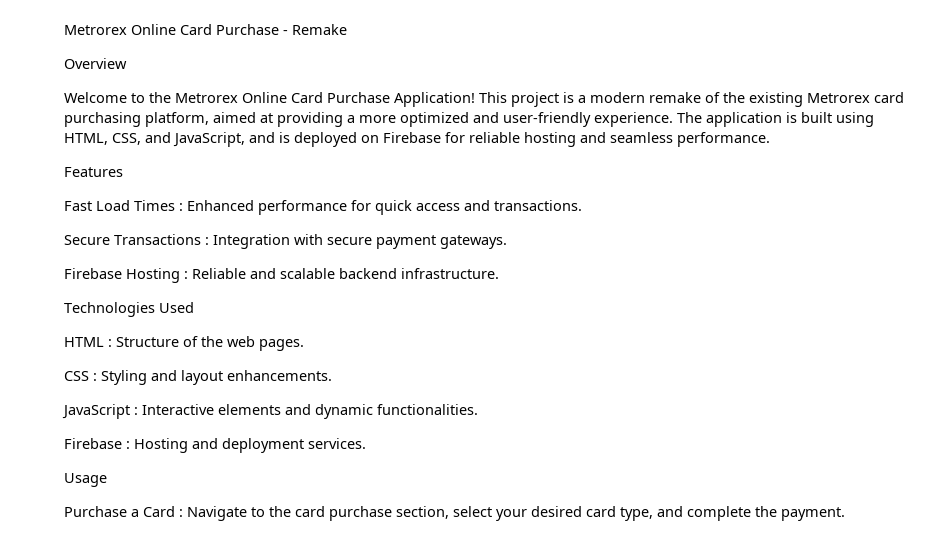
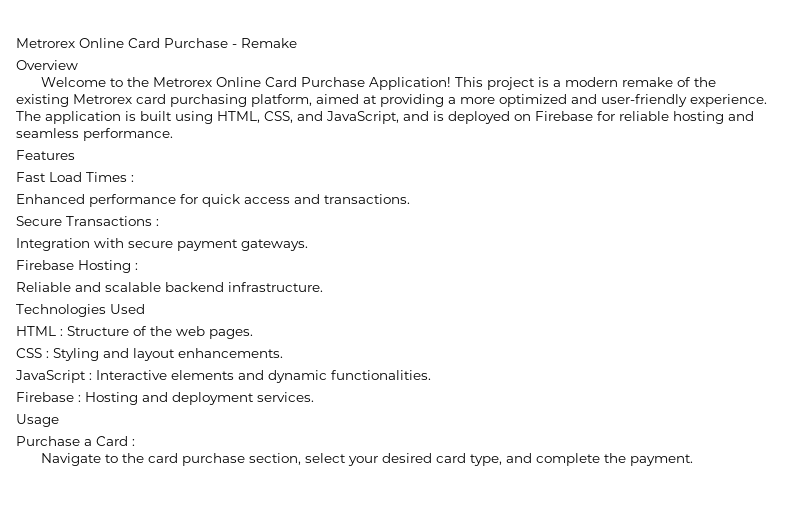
- Fast Load Times : Enhanced performance for quick access and transactions.
+ Fast Load Times :
+ Enhanced performance for quick access and transactions.
- Secure Transactions : Integration with secure payment gateways.
+ Secure Transactions :
+ Integration with secure payment gateways.
- Firebase Hosting : Reliable and scalable backend infrastructure.
+ Firebase Hosting :
+ Reliable and scalable backend infrastructure.
- Purchase a Card : Navigate to the card purchase section, select your desired card type, and complete the payment.
+ Purchase a Card :
+ Navigate to the card purchase section, select your desired card type, and complete the payment.

